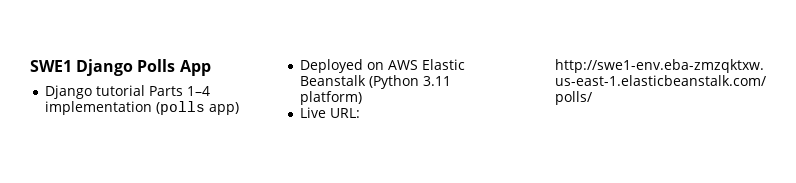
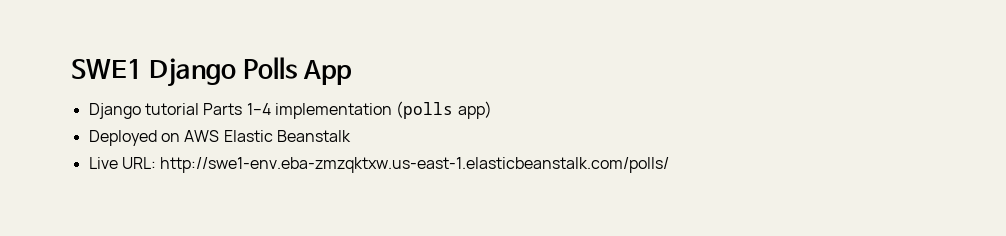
- Deployed on AWS Elastic Beanstalk (Python 3.11 platform)
+ Deployed on AWS Elastic Beanstalk

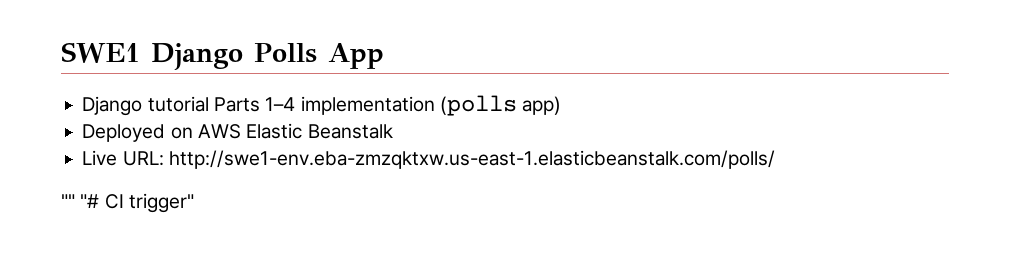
+ "" "# CI trigger"

